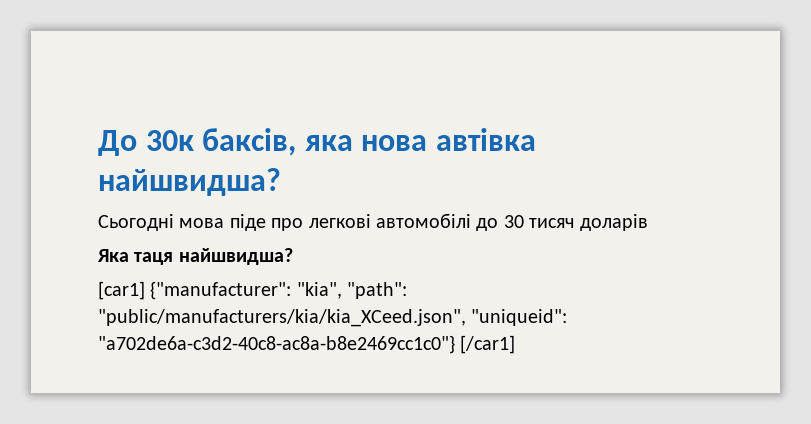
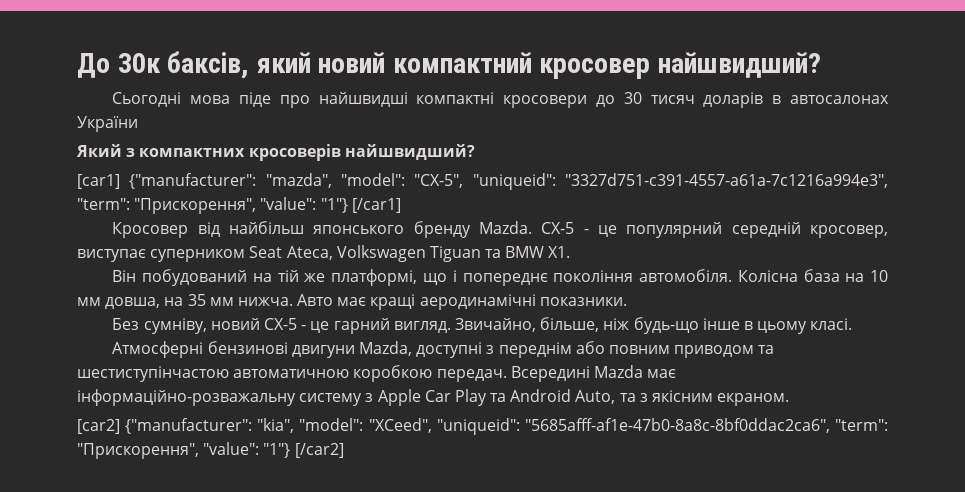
- До 30к баксів, яка нова автівка найшвидша?
+ До 30к баксів, який новий компактний кросовер найшвидший?
- Сьогодні мова піде про легкові автомобілі до 30 тисяч доларів
- Яка таця найшвидша?
- [car1] {"manufacturer": "kia", "path": "public/manufacturers/kia/kia_XCeed.json", "uniqueid": "a702de6a-c3d2-40c8-ac8a-b8e2469cc1c0"} [/car1]
+ Сьогодні мова піде про найшвидші компактні кросовери до 30 тисяч доларів в автосалонах України
+ Який з компактних кросоверів найшвидший?
+ [car1] {"manufacturer": "mazda", "model": "CX-5", "uniqueid": "3327d751-c391-4557-a61a-7c1216a994e3", "term": "Прискорення", "value": "1"} [/car1]
+ Кросовер від найбільш японського бренду Mazda. CX-5 - це популярний середній кросовер, виступає суперником Seat Ateca, Volkswagen Tiguan та BMW X1.
+ Він побудований на тій же платформі, що і попереднє покоління автомобіля. Колісна база на 10 мм довша, на 35 мм нижча. Авто має кращі аеродинамічні показники.
+ Без сумніву, новий CX-5 - це гарний вигляд. Звичайно, більше, ніж будь-що інше в цьому класі.
+ Атмосферні бензинові двигуни Mazda, доступні з переднім або повним приводом та шестиступінчастою автоматичною коробкою передач. Всередині Mazda має інформаційно-розважальну систему з Apple Car Play та Android Auto, та з якісним екраном.
+ [car2] {"manufacturer": "kia", "model": "XCeed", "uniqueid": "5685afff-af1e-47b0-8a8c-8bf0ddac2ca6", "term": "Прискорення", "value": "1"} [/car2]

